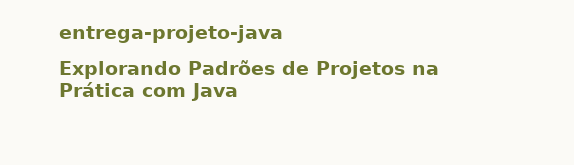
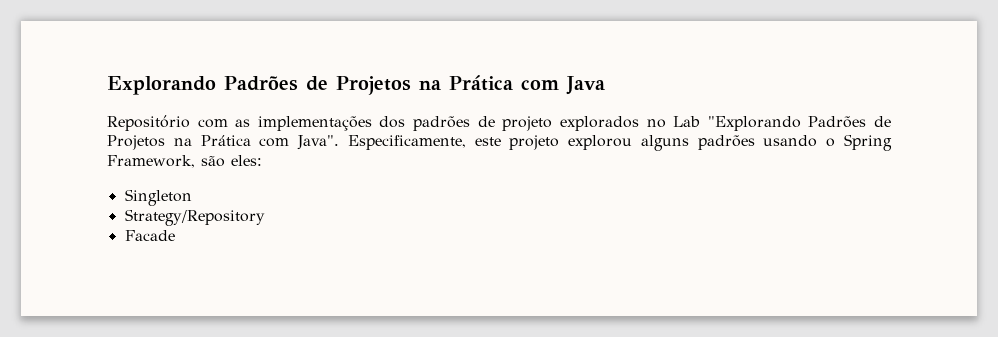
- entrega-projeto-java
+ Repositório com as implementações dos padrões de projeto explorados no Lab "Explorando Padrões de Projetos na Prática com Java". Especificamente, este projeto explorou alguns padrões usando o Spring Framework, são eles:
+ Singleton
+ Strategy/Repository
+ Facade

